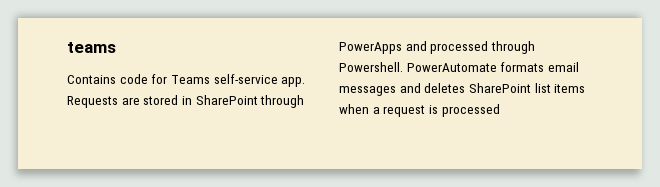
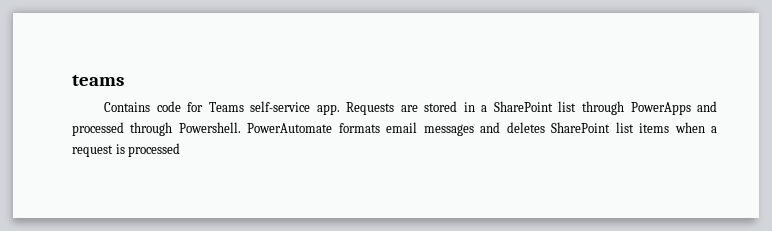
- Requests are stored in SharePoint through PowerApps and processed through Powershell.
+ Requests are stored in a SharePoint list through PowerApps and processed through Powershell.

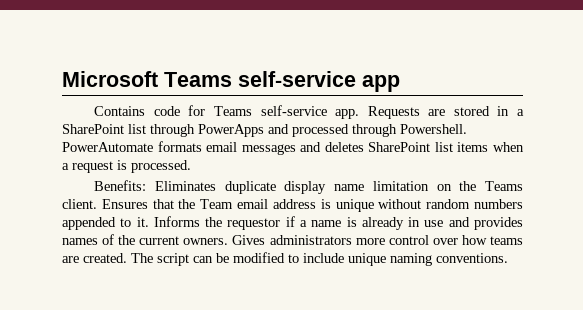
- teams
+ Microsoft Teams self-service app
- PowerAutomate formats email messages and deletes SharePoint list items when a request is processed
+ PowerAutomate formats email messages and deletes SharePoint list items when a request is processed.
+ Benefits: Eliminates duplicate display name limitation on the Teams client. Ensures that the Team email address is unique without random numbers appended to it. Informs the requestor if a name is already in use and provides names of the current owners. Gives administrators more control over how teams are created. The script can be modified to include unique naming conventions.

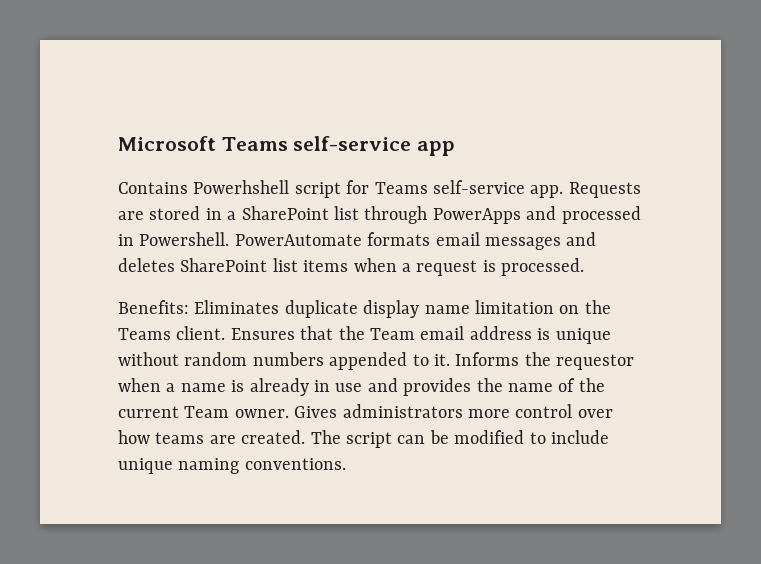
- Contains code for Teams self-service app.
+ Contains Powerhshell script for Teams self-service app.
- Requests are stored in a SharePoint list through PowerApps and processed through Powershell.
+ Requests are stored in a SharePoint list through PowerApps and processed in Powershell.
- Informs the requestor if a name is already in use and provides names of the current owners.
+ Informs the requestor when a name is already in use and provides the name of the current Team owner.

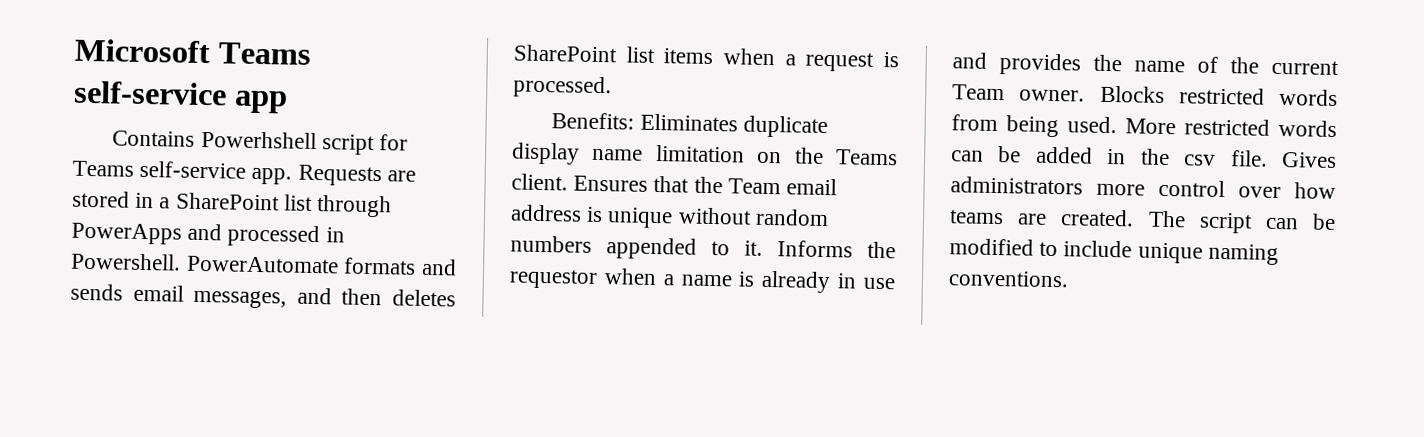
- PowerAutomate formats email messages and deletes SharePoint list items when a request is processed.
+ PowerAutomate formats and sends email messages, and then deletes SharePoint list items when a request is processed.
+ Blocks restricted words from being used. More restricted words can be added in the csv file.

